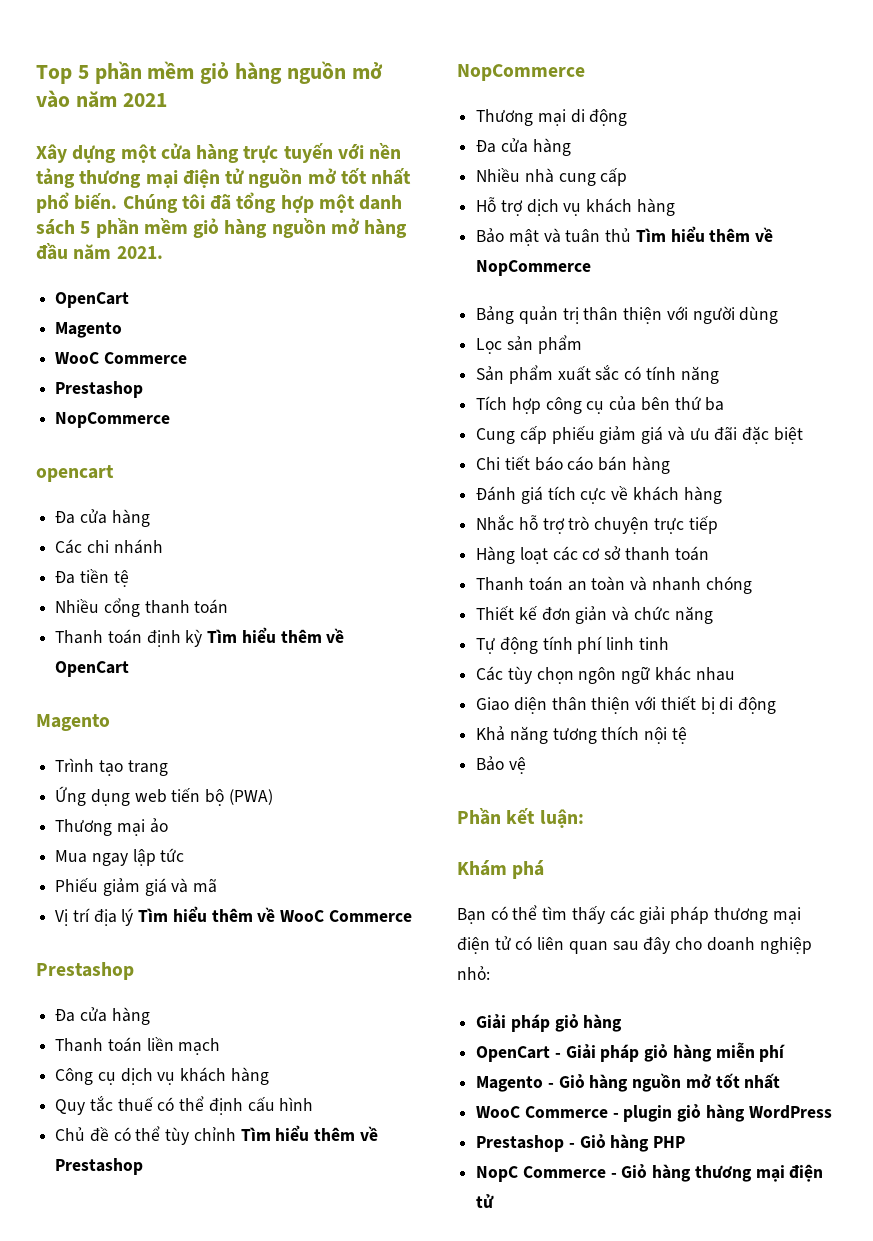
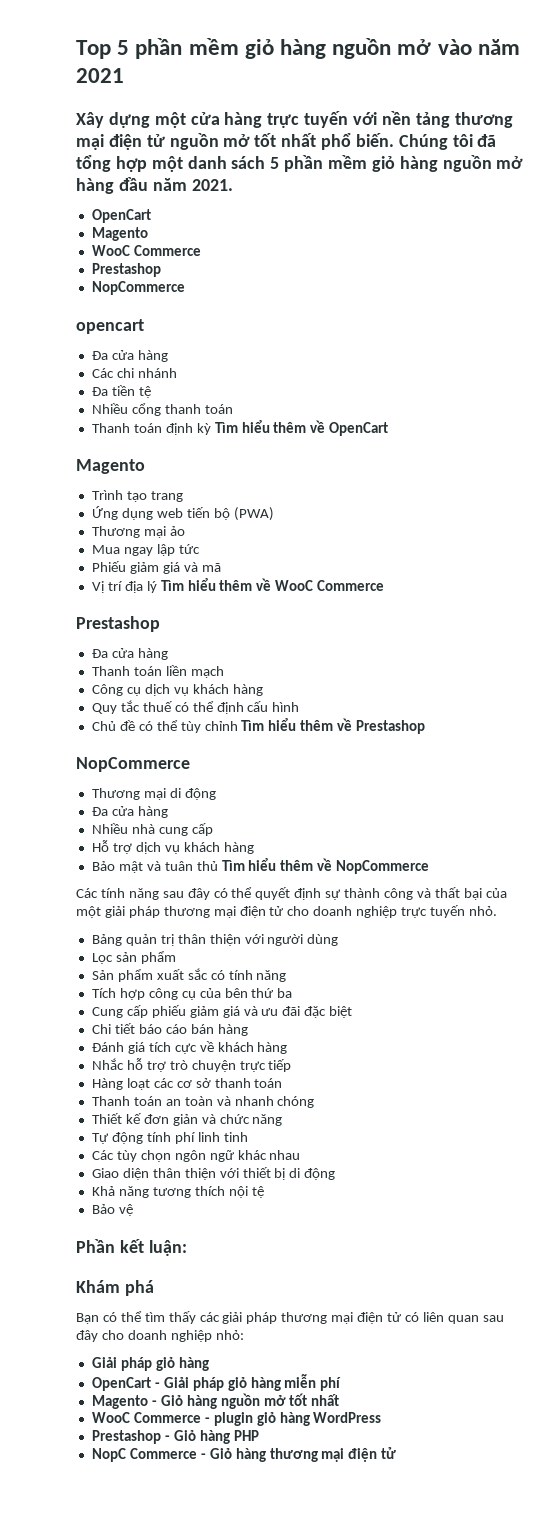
+ Các tính năng sau đây có thể quyết định sự thành công và thất bại của một giải pháp thương mại điện tử cho doanh nghiệp trực tuyến nhỏ.

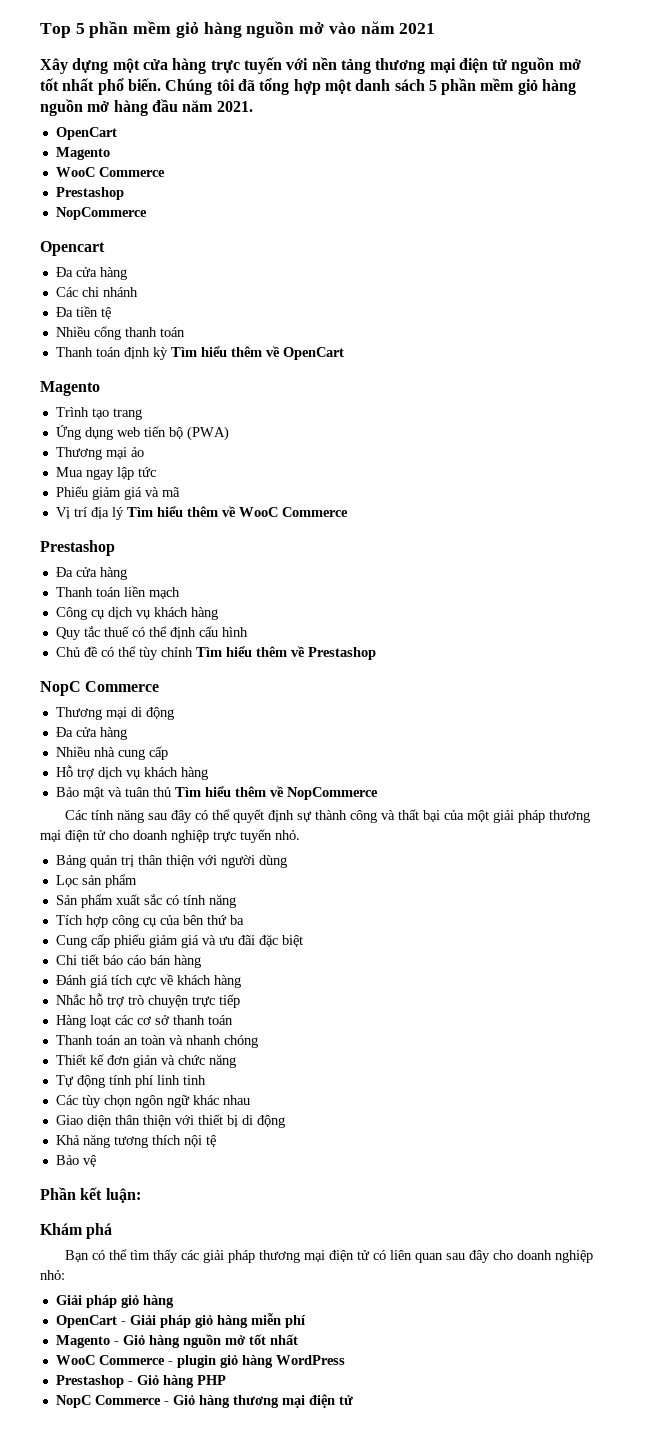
- opencart
+ Opencart
  Chủ đề có thể tùy chỉnh Tìm hiểu thêm về Prestashop
- NopCommerce
+ NopC Commerce

